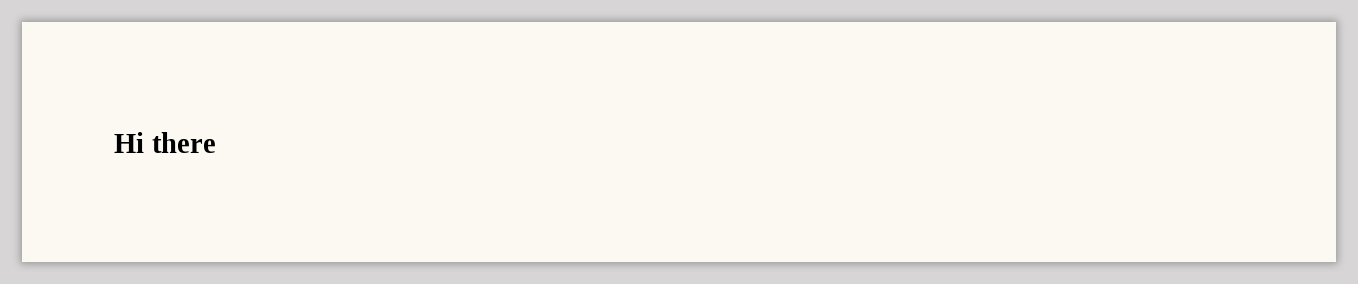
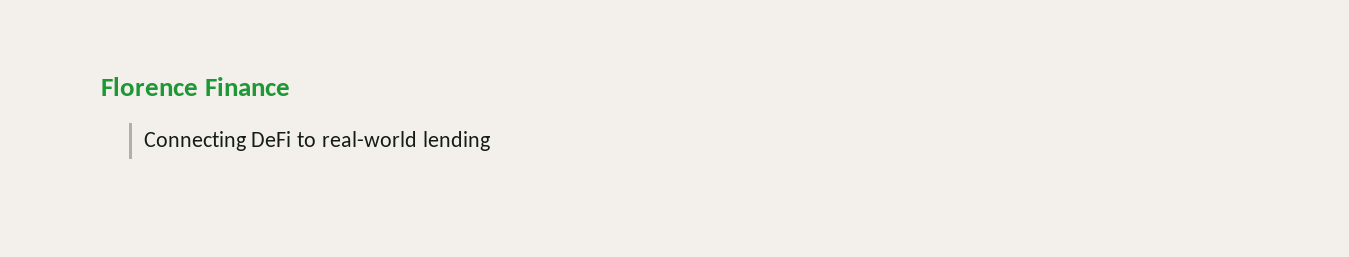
- Hi there
+ Florence Finance
+ Connecting DeFi to real-world lending

